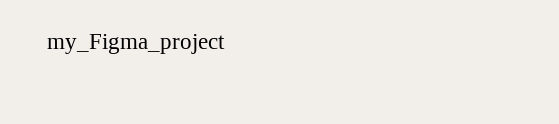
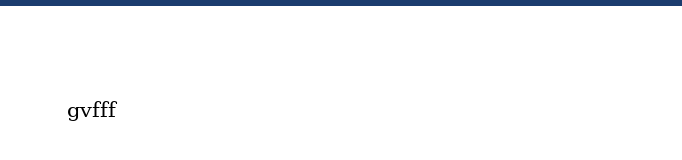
- my_Figma_project
+ gvfff

